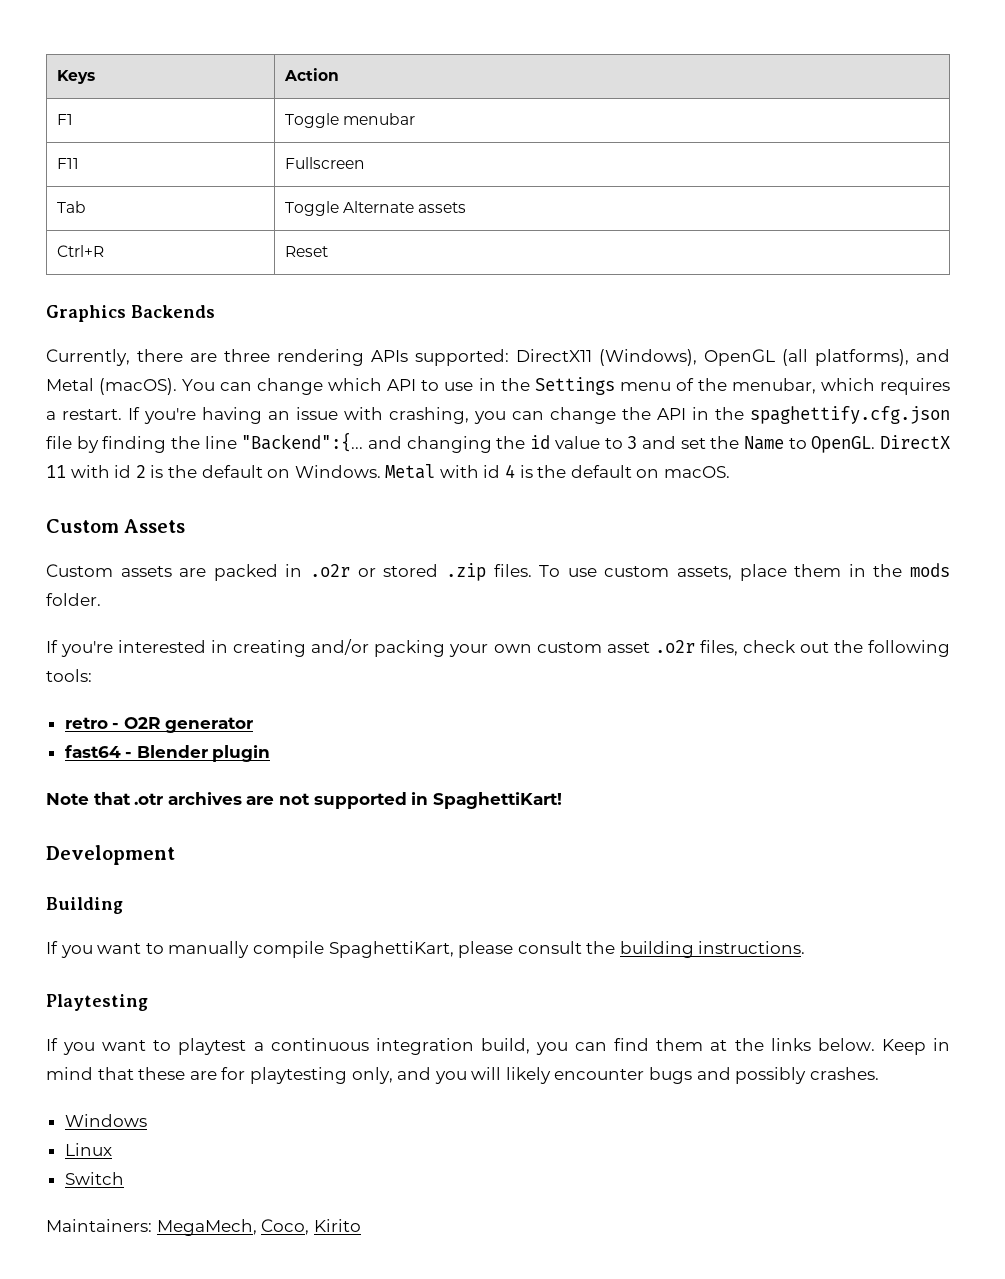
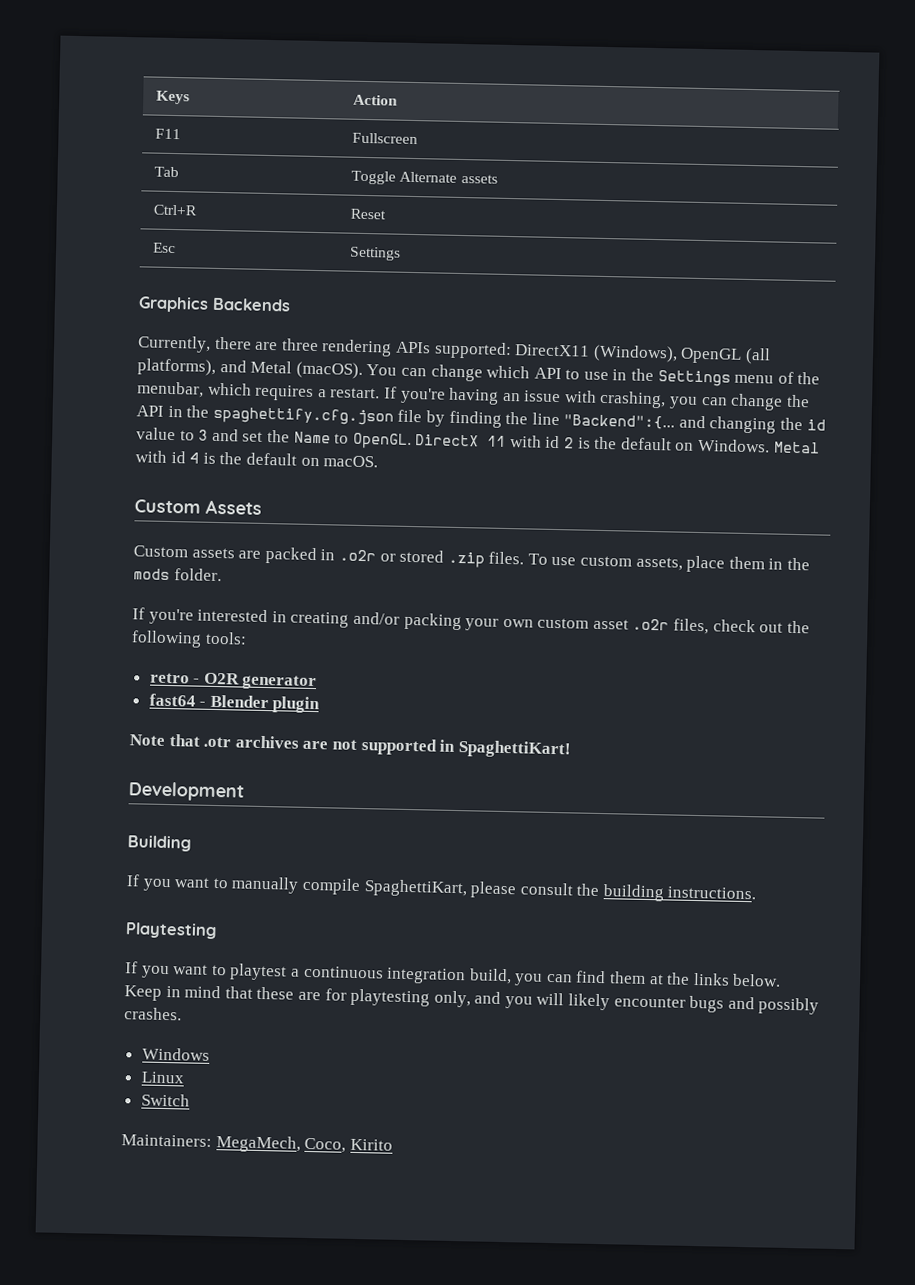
- F1 | Toggle menubar
+ Esc | Settings

